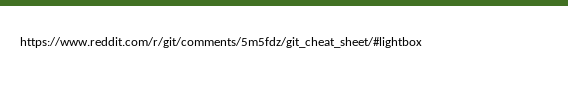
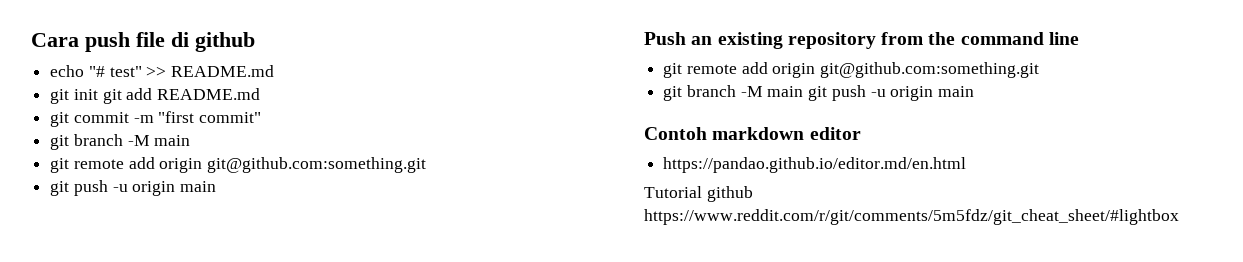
- https://www.reddit.com/r/git/comments/5m5fdz/git_cheat_sheet/#lightbox
+ Cara push file di github
+ echo "# test" >> README.md
+ git init git add README.md
+ git commit -m "first commit"
+ git branch -M main
+ git remote add origin git@github.com:something.git
+ git push -u origin main
+ Push an existing repository from the command line
+ git remote add origin git@github.com:something.git
+ git branch -M main git push -u origin main
+ Contoh markdown editor
+ https://pandao.github.io/editor.md/en.html
+ Tutorial github https://www.reddit.com/r/git/comments/5m5fdz/git_cheat_sheet/#lightbox

